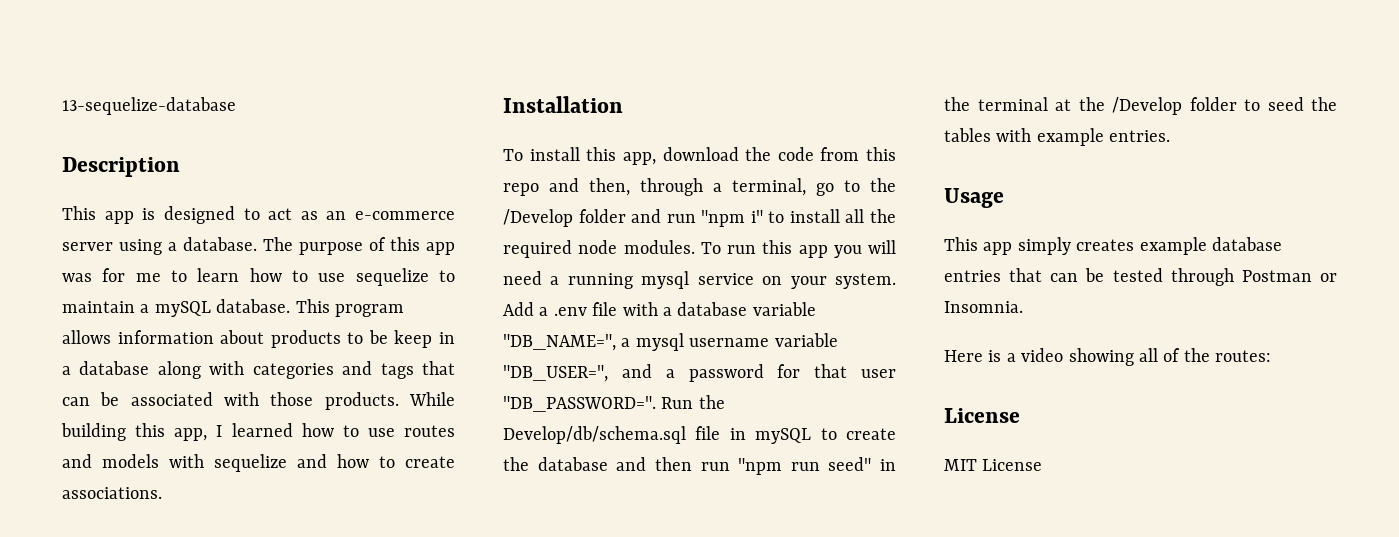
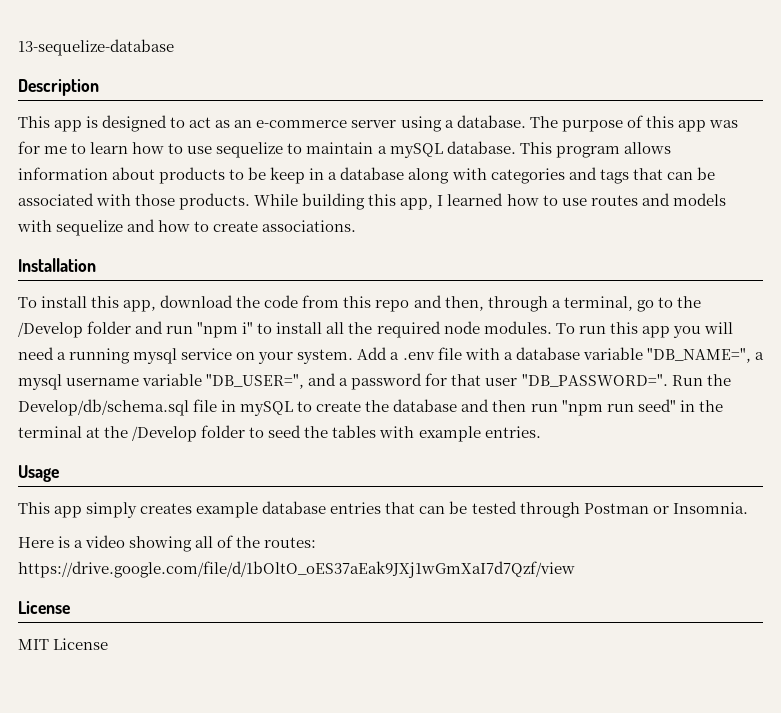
- Here is a video showing all of the routes:
+ Here is a video showing all of the routes: https://drive.google.com/file/d/1bOltO_oES37aEak9JXj1wGmXaI7d7Qzf/view

